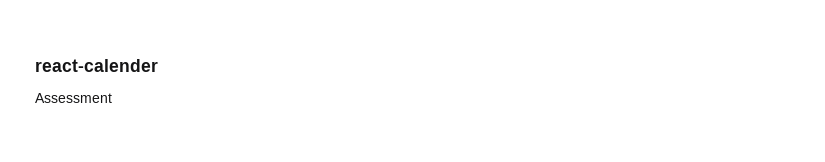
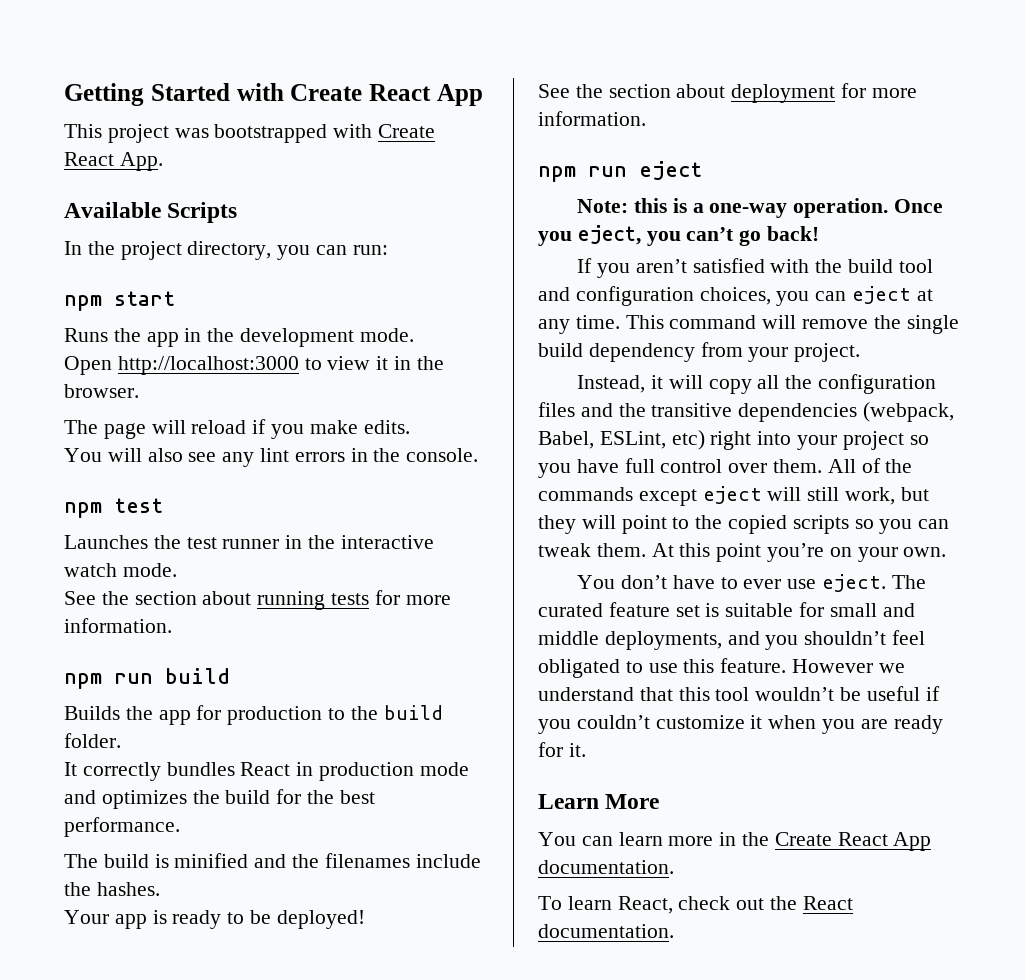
- react-calender
- Assessment
+ Getting Started with Create React App
+ This project was bootstrapped with Create React App.
+ Available Scripts
+ In the project directory, you can run:
+ npm start
+ Runs the app in the development mode.
+ Open http://localhost:3000 to view it in the browser.
+ The page will reload if you make edits.
+ You will also see any lint errors in the console.
+ npm test
+ Launches the test runner in the interactive watch mode.
+ See the section about running tests for more information.
+ npm run build
+ Builds the app for production to the build folder.
+ It correctly bundles React in production mode and optimizes the build for the best performance.
+ The build is minified and the filenames include the hashes.
+ Your app is ready to be deployed!
+ See the section about deployment for more information.
+ npm run eject
+ Note: this is a one-way operation. Once you eject, you can’t go back!
+ If you aren’t satisfied with the build tool and configuration choices, you can eject at any time. This command will remove the single build dependency from your project.
+ Instead, it will copy all the configuration files and the transitive dependencies (webpack, Babel, ESLint, etc) right into your project so you have full control over them. All of the commands except eject will still work, but they will point to the copied scripts so you can tweak them. At this point you’re on your own.
+ You don’t have to ever use eject. The curated feature set is suitable for small and middle deployments, and you shouldn’t feel obligated to use this feature. However we understand that this tool wouldn’t be useful if you couldn’t customize it when you are ready for it.
+ Learn More
+ You can learn more in the Create React App documentation.
+ To learn React, check out the React documentation.

